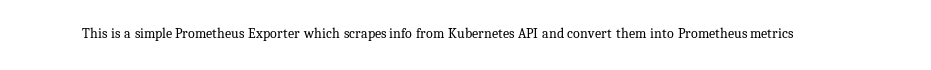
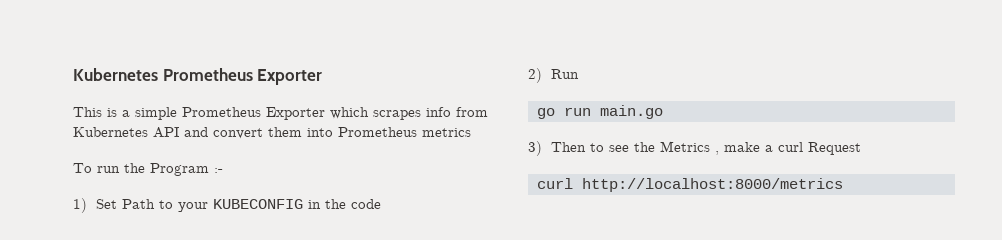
+ Kubernetes Prometheus Exporter
+ To run the Program :-
+ 1) Set Path to your KUBECONFIG in the code
+ 2) Run
+ go run main.go
+ 3) Then to see the Metrics , make a curl Request
+ curl http://localhost:8000/metrics

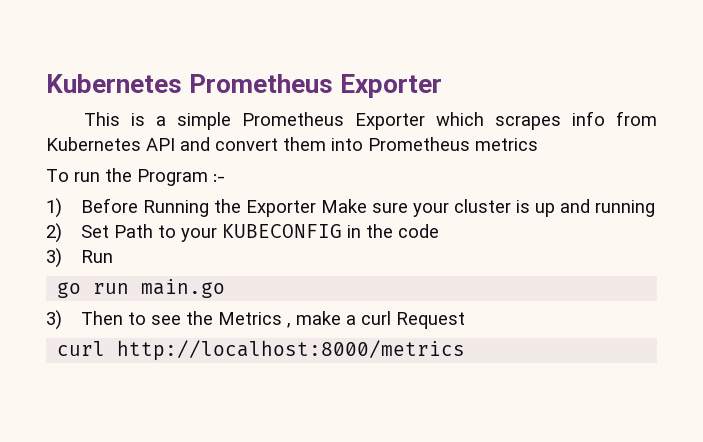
- 1) Set Path to your KUBECONFIG in the code
+ 1) Before Running the Exporter Make sure your cluster is up and running
+ 2) Set Path to your KUBECONFIG in the code
- 2) Run
+ 3) Run

